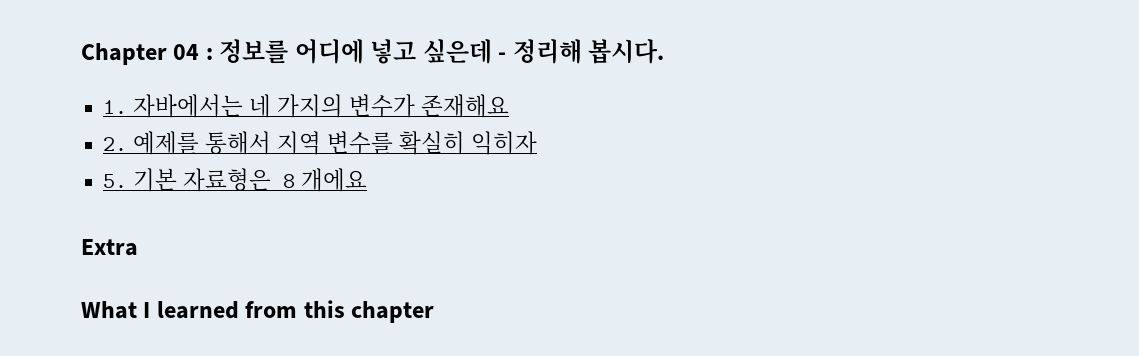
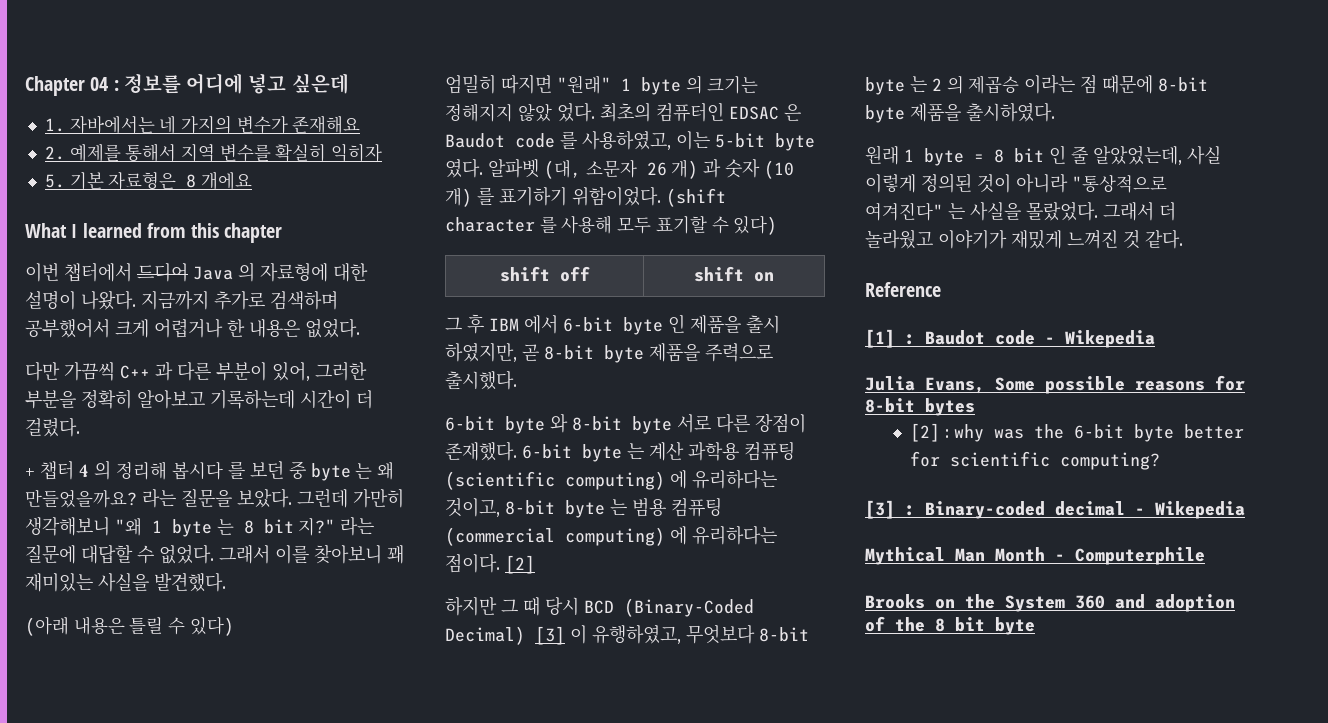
- Chapter 04 : 정보를 어디에 넣고 싶은데 - 정리해 봅시다.
+ Chapter 04 : 정보를 어디에 넣고 싶은데
- Extra
+ 이번 챕터에서 드디어 Java 의 자료형에 대한 설명이 나왔다. 지금까지 추가로 검색하며 공부했어서 크게 어렵거나 한 내용은 없었다.
+ 다만 가끔씩 C++ 과 다른 부분이 있어, 그러한 부분을 정확히 알아보고 기록하는데 시간이 더 걸렸다.
+ + 챕터 4 의 정리해 봅시다 를 보던 중 byte 는 왜 만들었을까요? 라는 질문을 보았다. 그런데 가만히 생각해보니 "왜 1 byte 는 8 bit 지?" 라는 질문에 대답할 수 없었다. 그래서 이를 찾아보니 꽤 재미있는 사실을 발견했다.
+ (아래 내용은 틀릴 수 있다)
+ 엄밀히 따지면 "원래" 1 byte 의 크기는 정해지지 않았 었다. 최초의 컴퓨터인 EDSAC 은 Baudot code 를 사용하였고, 이는 5-bit byte 였다. 알파벳 (대, 소문자 26 개) 과 숫자 (10 개) 를 표기하기 위함이었다. (shift character 를 사용해 모두 표기할 수 있다)
+ shift off | shift on
+ 그 후 IBM 에서 6-bit byte 인 제품을 출시 하였지만, 곧 8-bit byte 제품을 주력으로 출시했다.
+ 6-bit byte 와 8-bit byte 서로 다른 장점이 존재했다. 6-bit byte 는 계산 과학용 컴퓨팅 (scientific computing) 에 유리하다는 것이고, 8-bit byte 는 범용 컴퓨팅 (commercial computing) 에 유리하다는 점이다. [2]
+ 하지만 그 때 당시 BCD (Binary-Coded Decimal) [3] 이 유행하였고, 무엇보다 8-bit byte 는 2 의 제곱승 이라는 점 때문에 8-bit byte 제품을 출시하였다.
+ 원래 1 byte = 8 bit 인 줄 알았었는데, 사실 이렇게 정의된 것이 아니라 "통상적으로 여겨진다" 는 사실을 몰랐었다. 그래서 더 놀라웠고 이야기가 재밌게 느껴진 것 같다.
+ Reference
+ [1] : Baudot code - Wikepedia
+ Julia Evans, Some possible reasons for 8-bit bytes
+ [2] : why was the 6-bit byte better for scientific computing?
+ [3] : Binary-coded decimal - Wikepedia
+ Mythical Man Month - Computerphile
+ Brooks on the System 360 and adoption of the 8 bit byte

